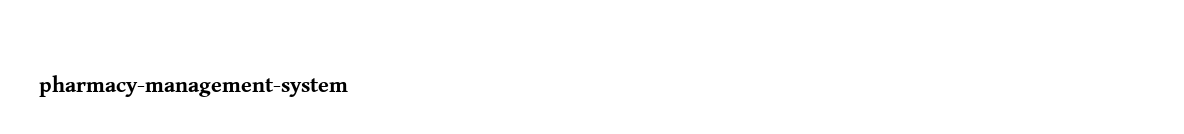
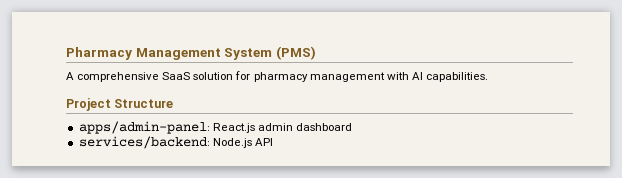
- pharmacy-management-system
+ Pharmacy Management System (PMS)
+ A comprehensive SaaS solution for pharmacy management with AI capabilities.
+ Project Structure
+ apps/admin-panel: React.js admin dashboard
+ services/backend: Node.js API

